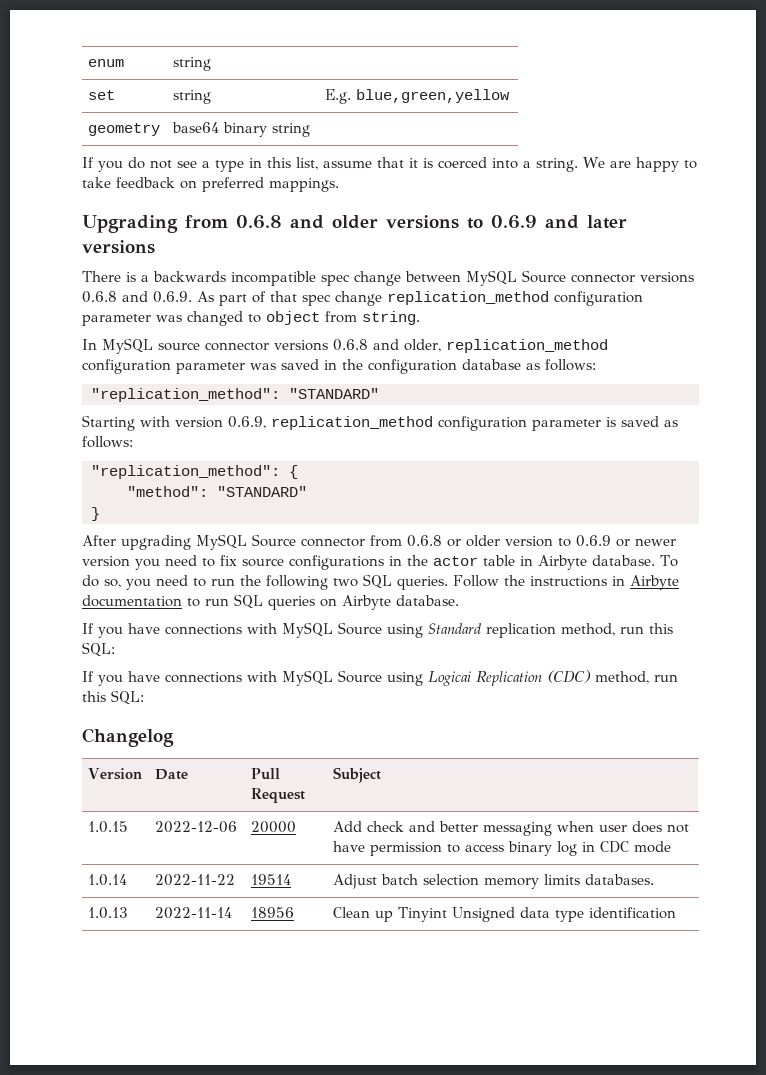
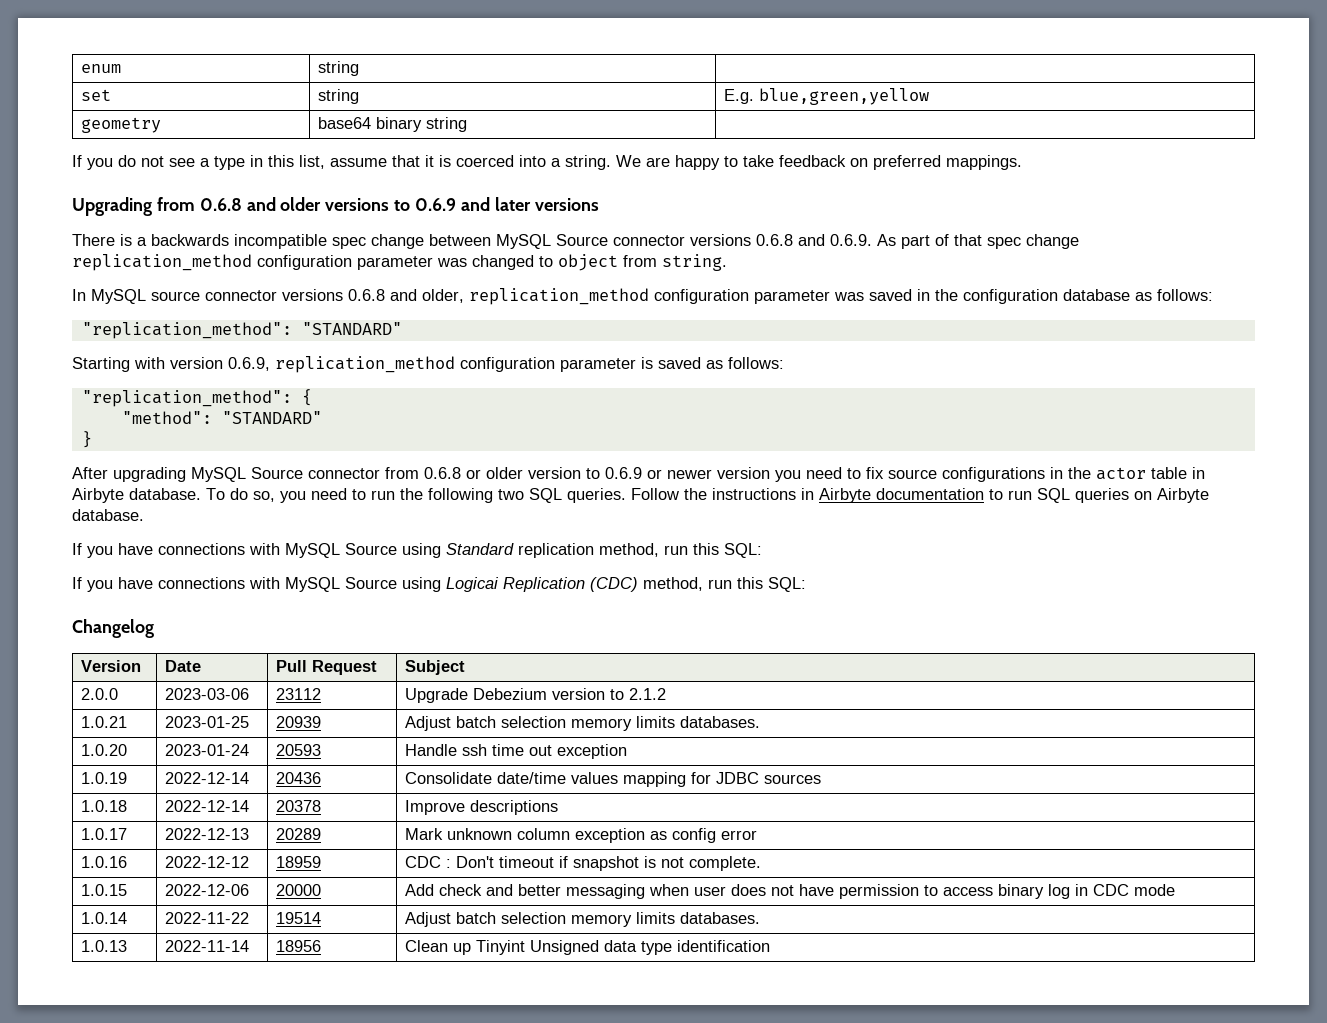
+ 2.0.0 | 2023-03-06 | 23112 | Upgrade Debezium version to 2.1.2
+ 1.0.21 | 2023-01-25 | 20939 | Adjust batch selection memory limits databases.
+ 1.0.20 | 2023-01-24 | 20593 | Handle ssh time out exception
+ 1.0.19 | 2022-12-14 | 20436 | Consolidate date/time values mapping for JDBC sources
+ 1.0.18 | 2022-12-14 | 20378 | Improve descriptions
+ 1.0.17 | 2022-12-13 | 20289 | Mark unknown column exception as config error
+ 1.0.16 | 2022-12-12 | 18959 | CDC : Don't timeout if snapshot is not complete.

